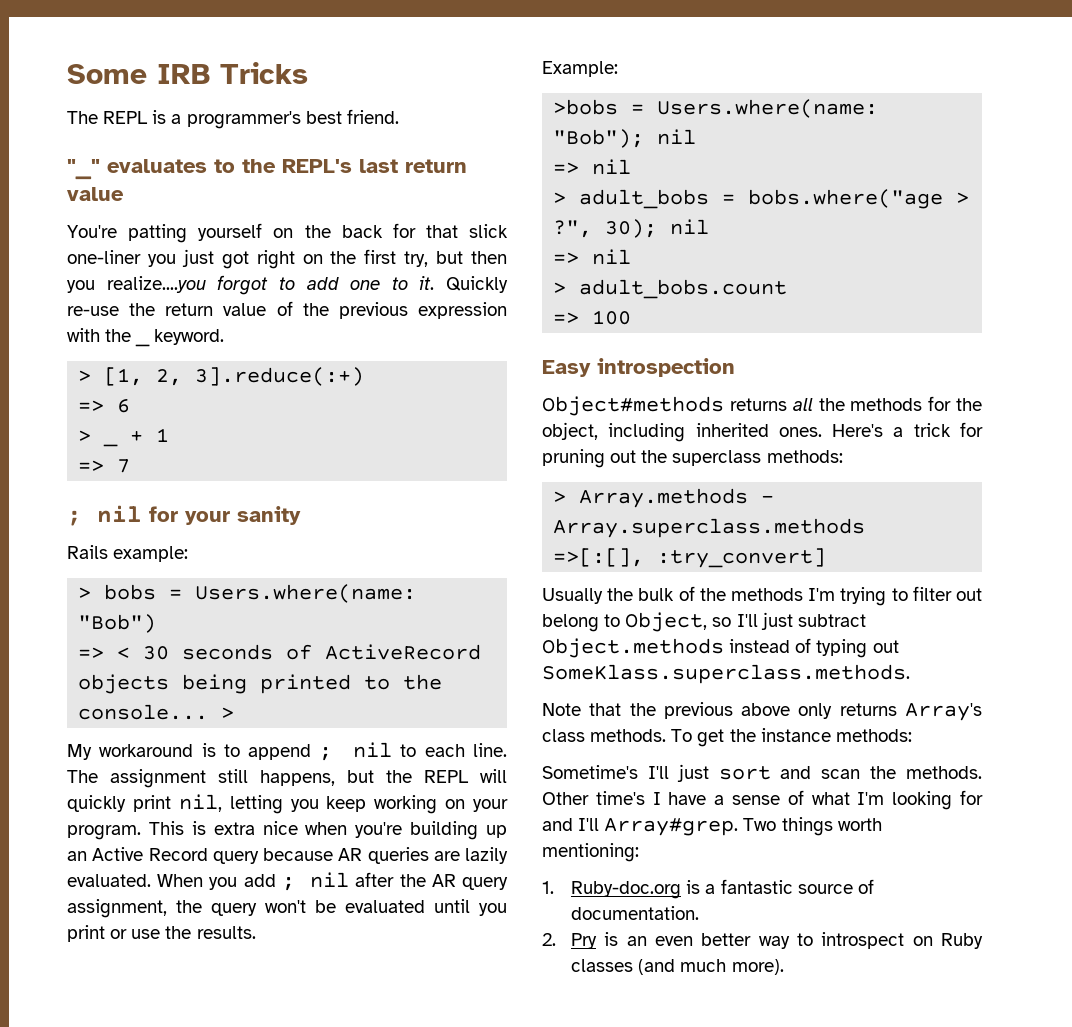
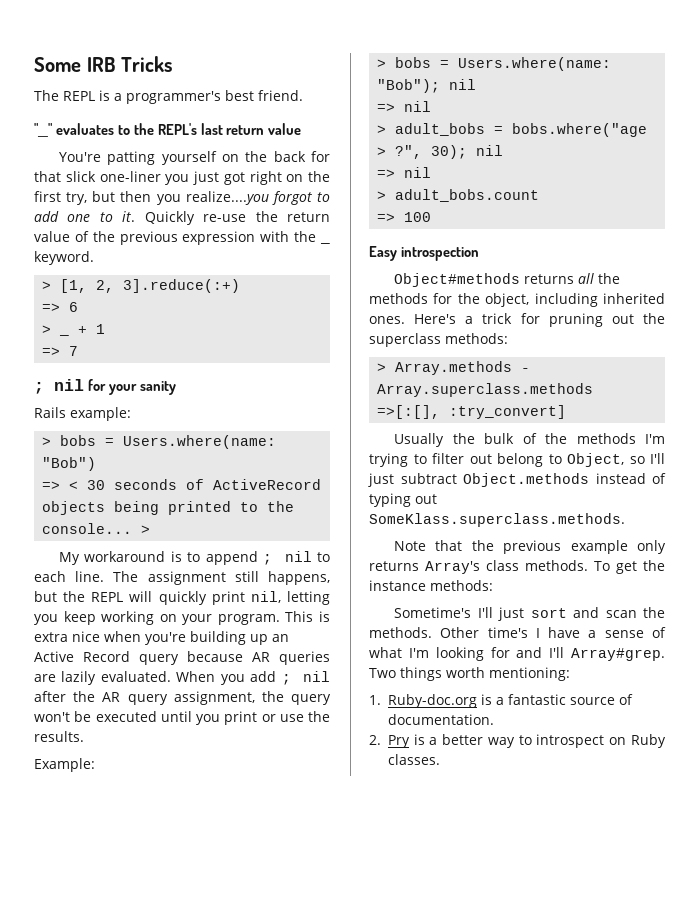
- When you add ; nil after the AR query assignment, the query won't be evaluated until you print or use the results.
+ When you add ; nil after the AR query assignment, the query won't be executed until you print or use the results.
- >bobs = Users.where(name: "Bob"); nil
+ > bobs = Users.where(name: "Bob"); nil
- Note that the previous above only returns Array's class methods.
+ Note that the previous example only returns Array's class methods.
- 2. Pry is an even better way to introspect on Ruby classes (and much more).
+ 2. Pry is a better way to introspect on Ruby classes.

